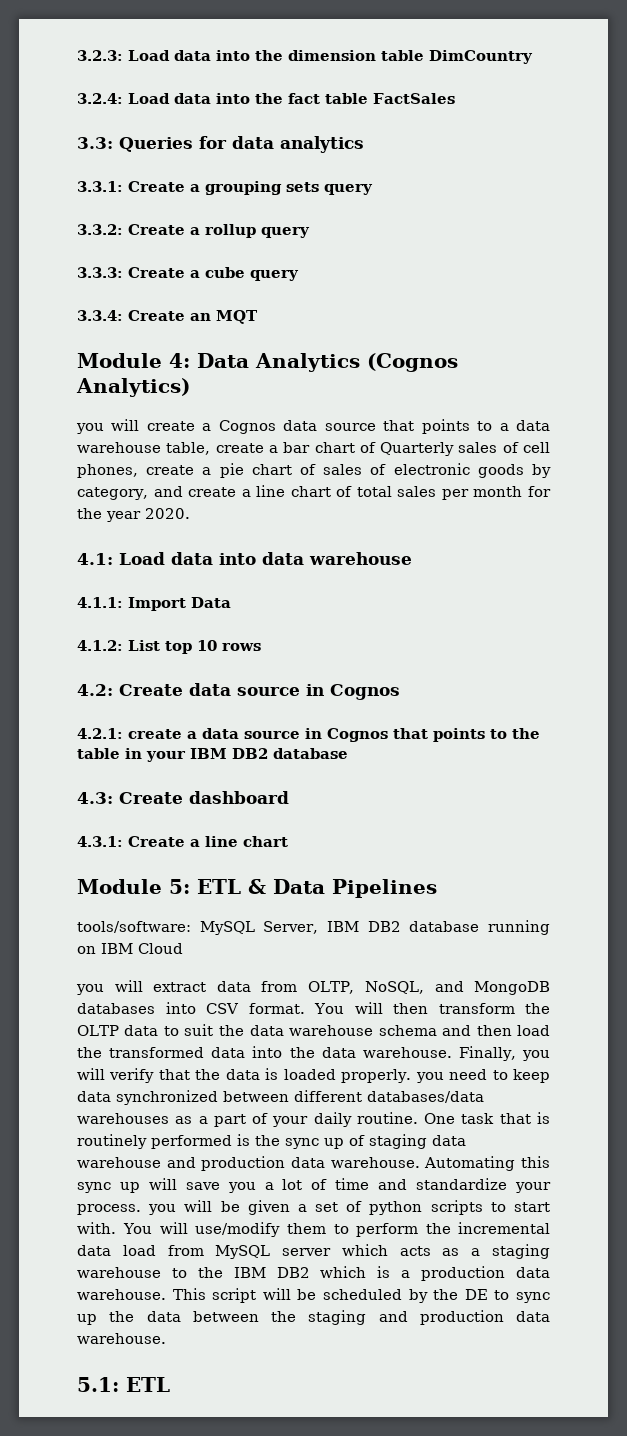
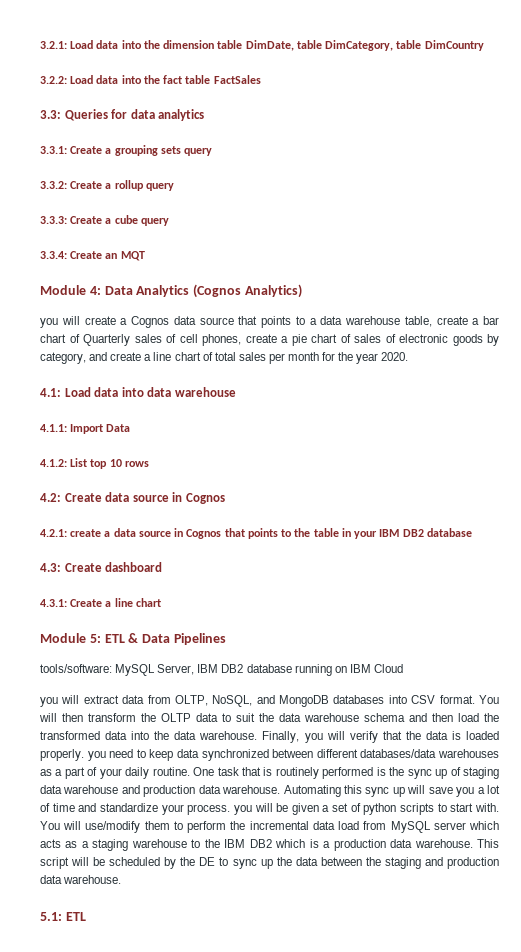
- 3.2.3: Load data into the dimension table DimCountry
+ 3.2.1: Load data into the dimension table DimDate, table DimCategory, table DimCountry
- 3.2.4: Load data into the fact table FactSales
+ 3.2.2: Load data into the fact table FactSales

